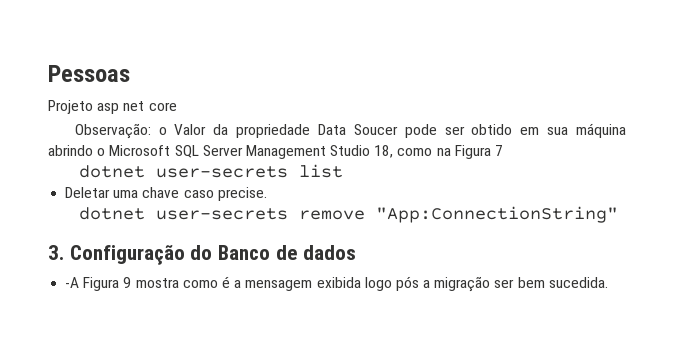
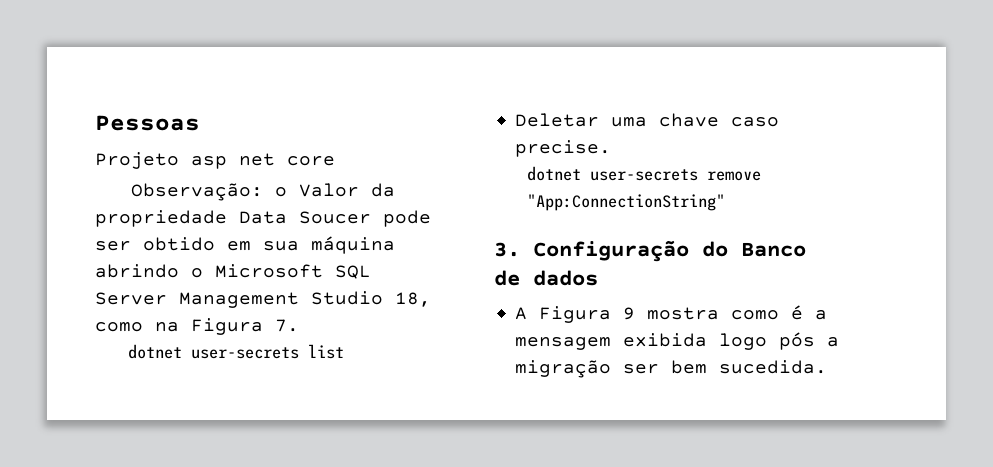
- Observação: o Valor da propriedade Data Soucer pode ser obtido em sua máquina abrindo o Microsoft SQL Server Management Studio 18, como na Figura 7
+ Observação: o Valor da propriedade Data Soucer pode ser obtido em sua máquina abrindo o Microsoft SQL Server Management Studio 18, como na Figura 7.
- -A Figura 9 mostra como é a mensagem exibida logo pós a migração ser bem sucedida.
+ A Figura 9 mostra como é a mensagem exibida logo pós a migração ser bem sucedida.

